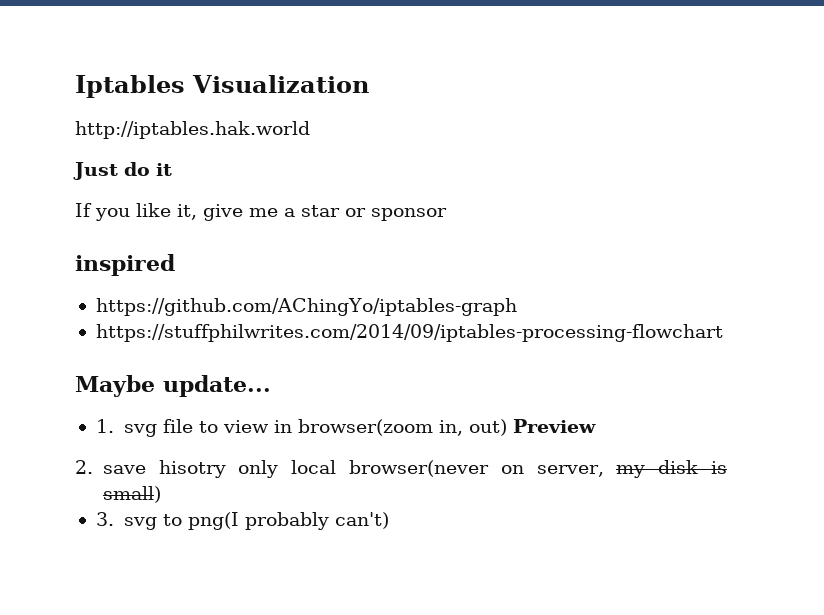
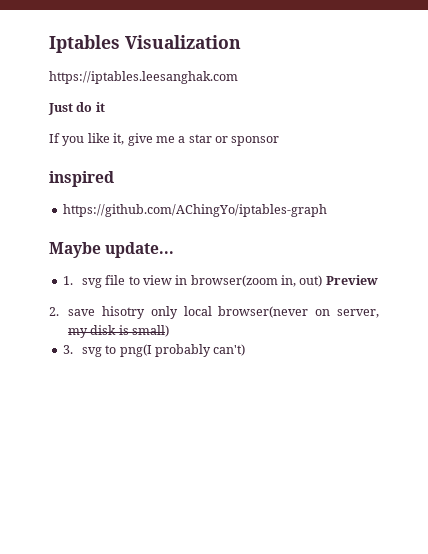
- http://iptables.hak.world
+ https://iptables.leesanghak.com
- https://stuffphilwrites.com/2014/09/iptables-processing-flowchart

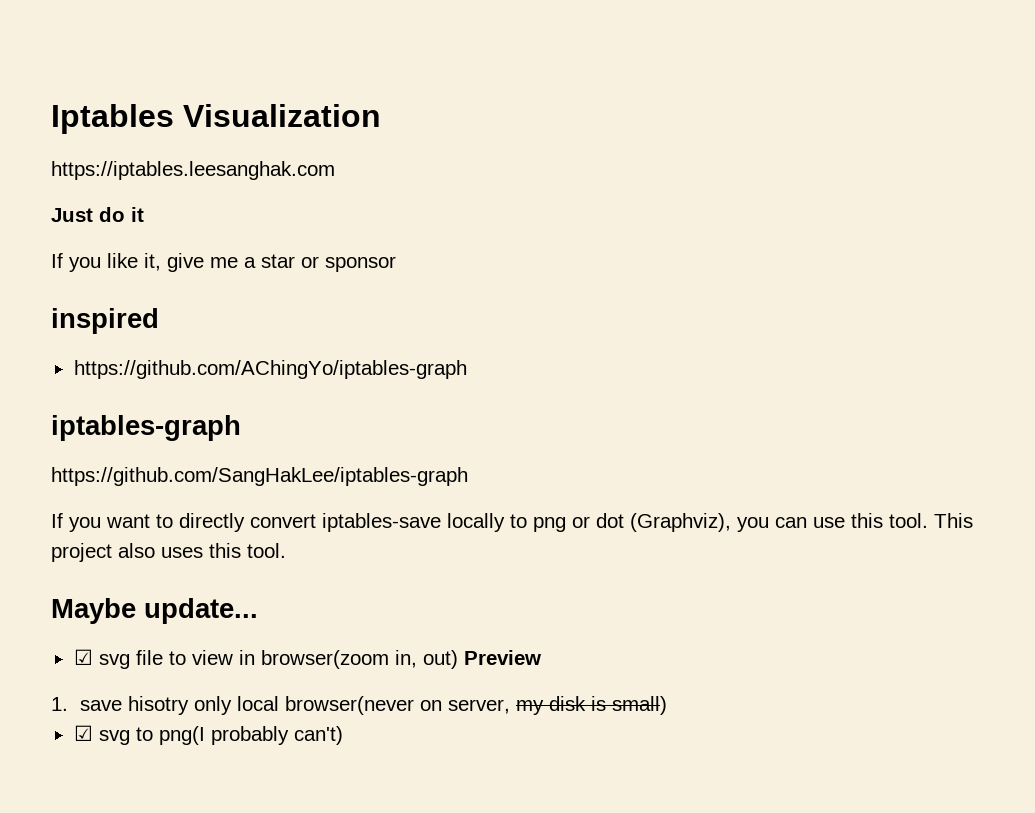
+ iptables-graph
+ https://github.com/SangHakLee/iptables-graph
+ If you want to directly convert iptables-save locally to png or dot (Graphviz), you can use this tool. This project also uses this tool.
- 1. svg file to view in browser(zoom in, out) Preview
+ ☑ svg file to view in browser(zoom in, out) Preview
- 2. save hisotry only local browser(never on server, my disk is small)
+ 1. save hisotry only local browser(never on server, my disk is small)
- 3. svg to png(I probably can't)
+ ☑ svg to png(I probably can't)

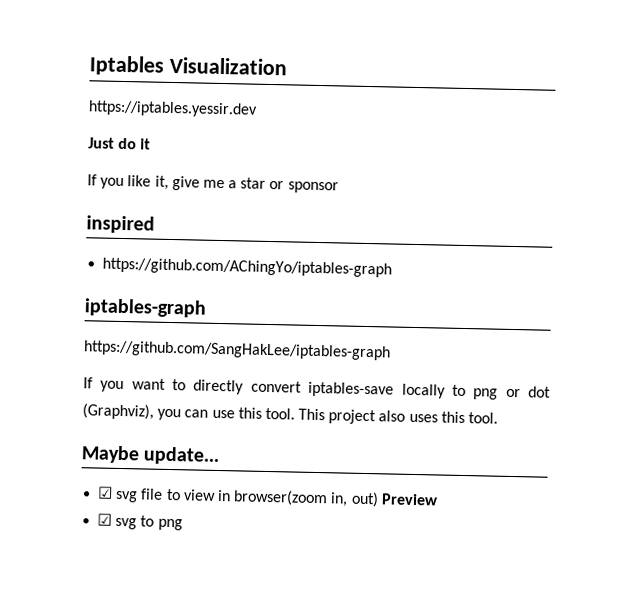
- https://iptables.leesanghak.com
+ https://iptables.yessir.dev
- 1. save hisotry only local browser(never on server, my disk is small)
- ☑ svg to png(I probably can't)
+ ☑ svg to png

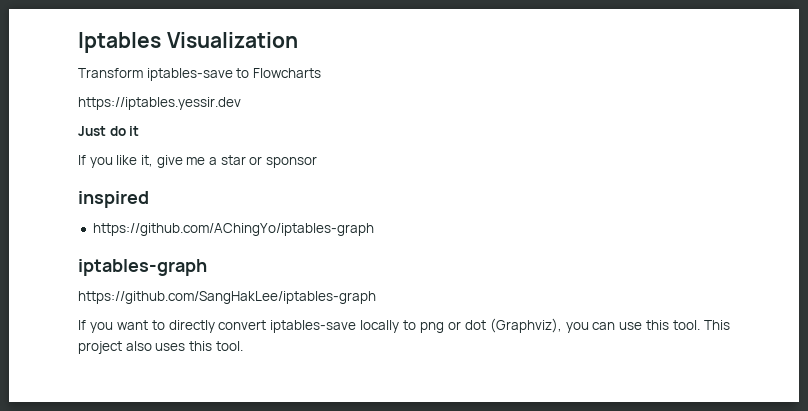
+ Transform iptables-save to Flowcharts
- Maybe update...
- ☑ svg file to view in browser(zoom in, out) Preview
- ☑ svg to png

